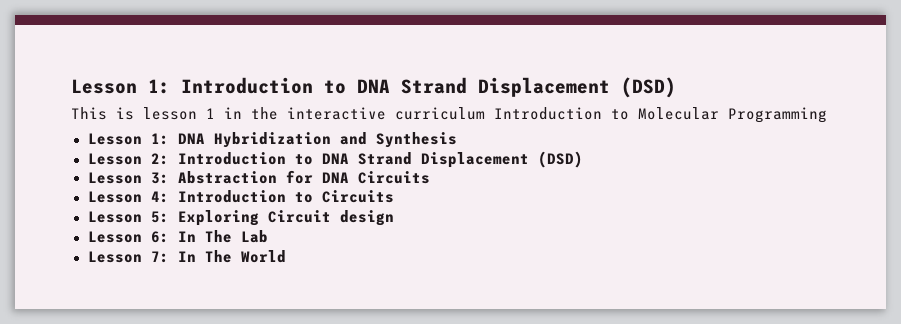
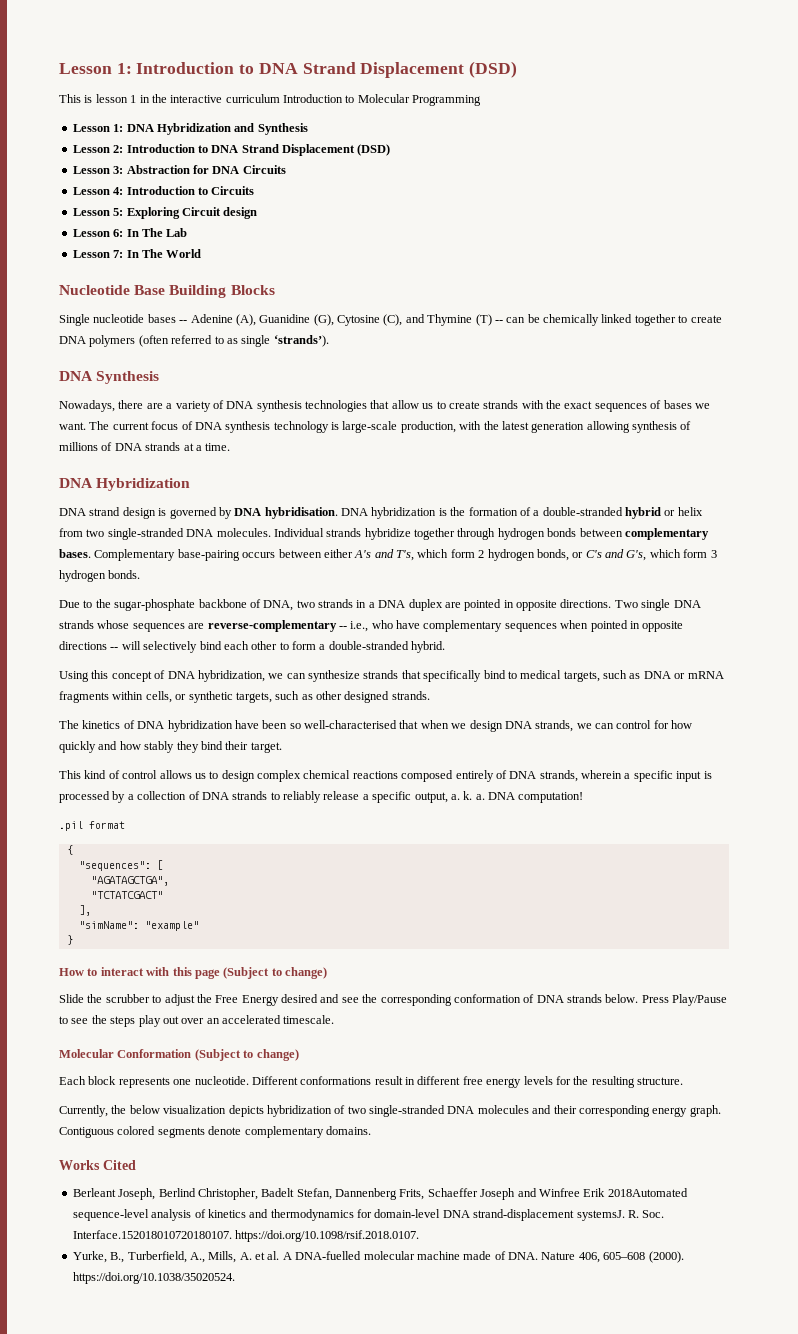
+ Nucleotide Base Building Blocks
+ Single nucleotide bases -- Adenine (A), Guanidine (G), Cytosine (C), and Thymine (T) -- can be chemically linked together to create DNA polymers (often referred to as single ‘strands’).
+ DNA Synthesis
+ Nowadays, there are a variety of DNA synthesis technologies that allow us to create strands with the exact sequences of bases we want. The current focus of DNA synthesis technology is large-scale production, with the latest generation allowing synthesis of millions of DNA strands at a time.
+ DNA Hybridization
+ DNA strand design is governed by DNA hybridisation. DNA hybridization is the formation of a double-stranded hybrid or helix from two single-stranded DNA molecules. Individual strands hybridize together through hydrogen bonds between complementary bases. Complementary base-pairing occurs between either A's and T's, which form 2 hydrogen bonds, or C's and G's, which form 3 hydrogen bonds.
+ Due to the sugar-phosphate backbone of DNA, two strands in a DNA duplex are pointed in opposite directions. Two single DNA strands whose sequences are reverse-complementary -- i.e., who have complementary sequences when pointed in opposite directions -- will selectively bind each other to form a double-stranded hybrid.
+ Using this concept of DNA hybridization, we can synthesize strands that specifically bind to medical targets, such as DNA or mRNA fragments within cells, or synthetic targets, such as other designed strands.
+ The kinetics of DNA hybridization have been so well-characterised that when we design DNA strands, we can control for how quickly and how stably they bind their target.
+ This kind of control allows us to design complex chemical reactions composed entirely of DNA strands, wherein a specific input is processed by a collection of DNA strands to reliably release a specific output, a. k. a. DNA computation!
+ .pil format
+ {
+ "sequences": [
+ "AGATAGCTGA",
+ "TCTATCGACT"
+ ],
+ "simName": "example"
+ }
+ How to interact with this page (Subject to change)
+ Slide the scrubber to adjust the Free Energy desired and see the corresponding conformation of DNA strands below. Press Play/Pause to see the steps play out over an accelerated timescale.
+ Molecular Conformation (Subject to change)
+ Each block represents one nucleotide. Different conformations result in different free energy levels for the resulting structure.
+ Currently, the below visualization depicts hybridization of two single-stranded DNA molecules and their corresponding energy graph. Contiguous colored segments denote complementary domains.
+ Works Cited
+ Berleant Joseph, Berlind Christopher, Badelt Stefan, Dannenberg Frits, Schaeffer Joseph and Winfree Erik 2018Automated sequence-level analysis of kinetics and thermodynamics for domain-level DNA strand-displacement systemsJ. R. Soc. Interface.152018010720180107. https://doi.org/10.1098/rsif.2018.0107.
+ Yurke, B., Turberfield, A., Mills, A. et al. A DNA-fuelled molecular machine made of DNA. Nature 406, 605–608 (2000). https://doi.org/10.1038/35020524.

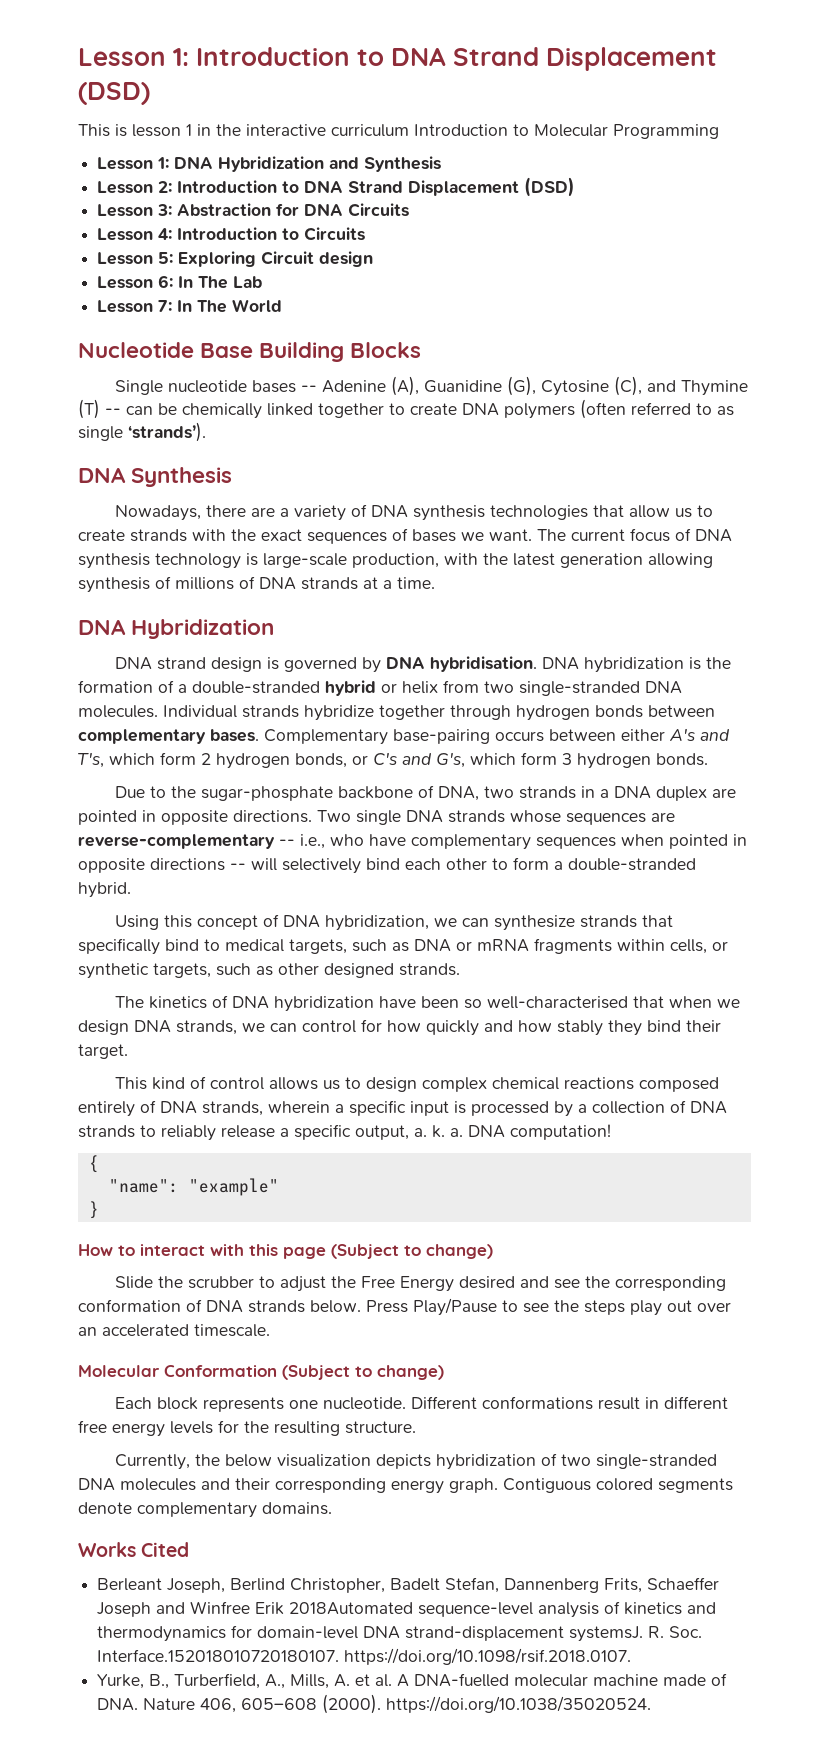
- .pil format
- "sequences": [
- "AGATAGCTGA",
- "TCTATCGACT"
- ],
- "simName": "example"
+ "name": "example"

